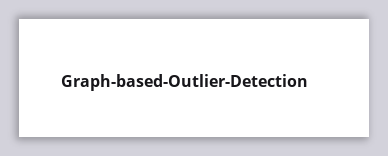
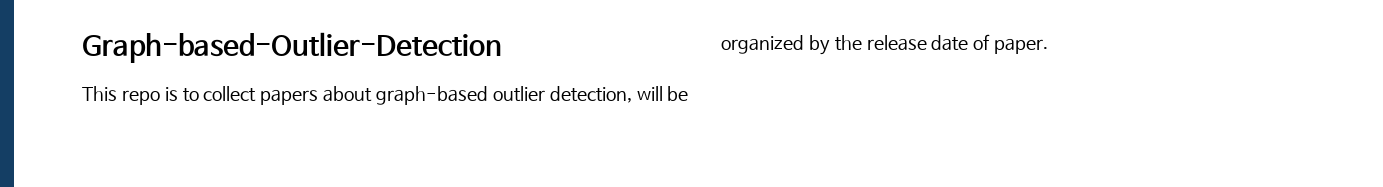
+ This repo is to collect papers about graph-based outlier detection, will be organized by the release date of paper.

